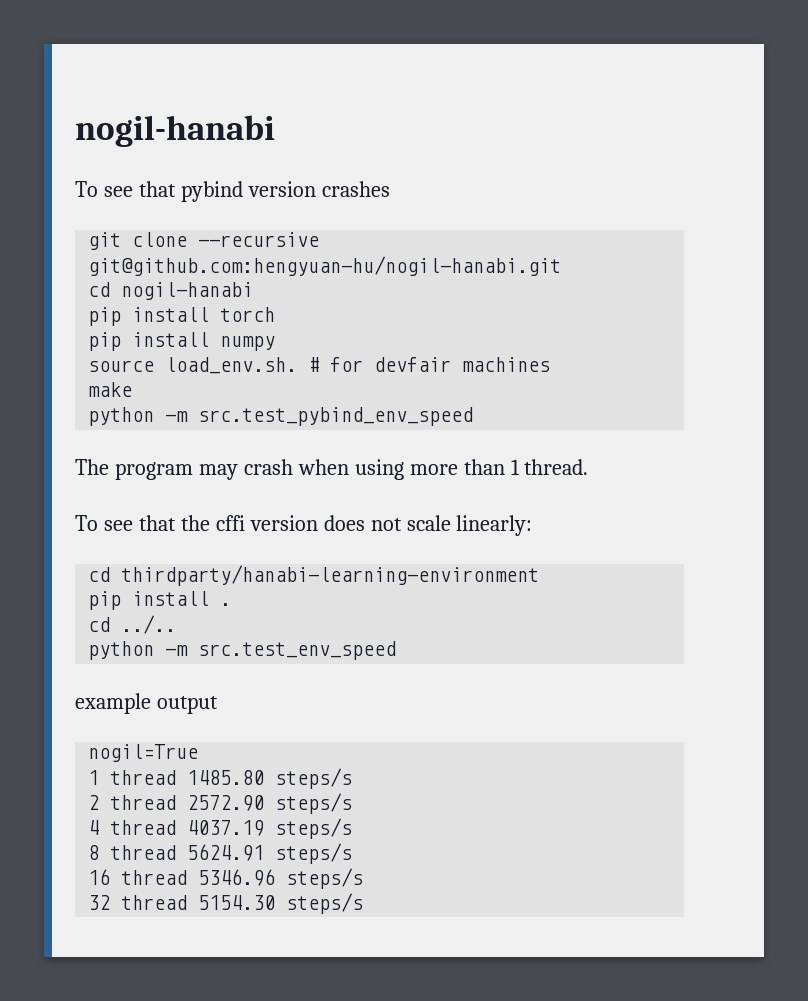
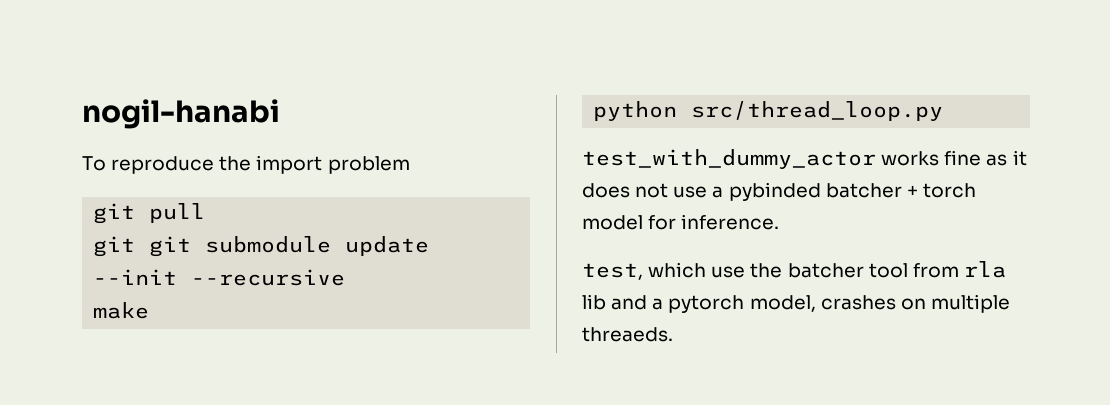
- To see that pybind version crashes
- git clone --recursive git@github.com:hengyuan-hu/nogil-hanabi.git
- cd nogil-hanabi
- pip install torch
- pip install numpy
- source load_env.sh. # for devfair machines
+ To reproduce the import problem
+ git pull
+ git git submodule update --init --recursive
  make
- python -m src.test_pybind_env_speed
- The program may crash when using more than 1 thread.
- To see that the cffi version does not scale linearly:
- cd thirdparty/hanabi-learning-environment
- pip install .
- cd ../..
- python -m src.test_env_speed
- example output
- nogil=True
- 1 thread 1485.80 steps/s
- 2 thread 2572.90 steps/s
- 4 thread 4037.19 steps/s
- 8 thread 5624.91 steps/s
- 16 thread 5346.96 steps/s
- 32 thread 5154.30 steps/s
+ python src/thread_loop.py
+ test_with_dummy_actor works fine as it does not use a pybinded batcher + torch model for inference.
+ test, which use the batcher tool from rla lib and a pytorch model, crashes on multiple threaeds.

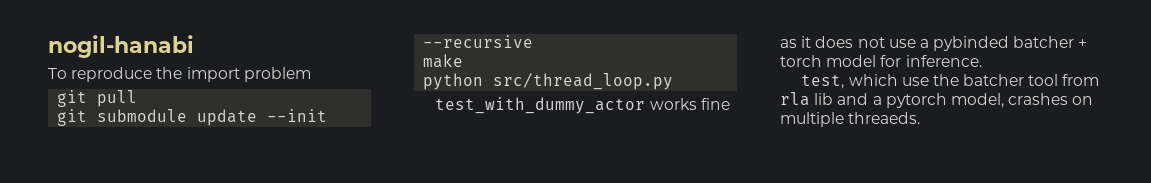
- git git submodule update --init --recursive
+ git submodule update --init --recursive

